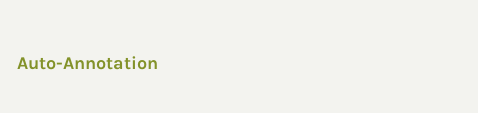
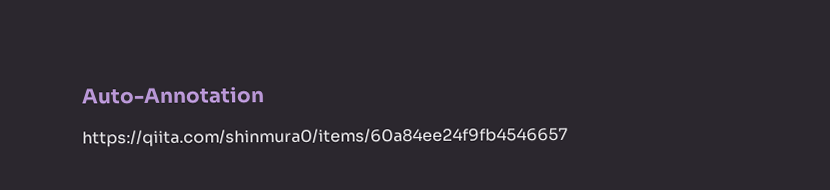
+ https://qiita.com/shinmura0/items/60a84ee24f9fb4546657

